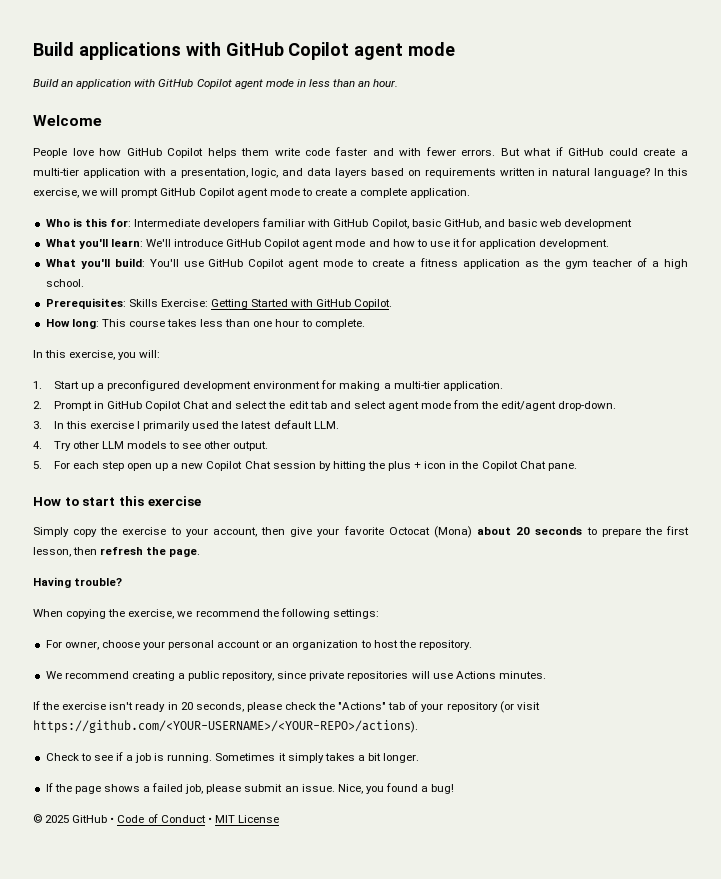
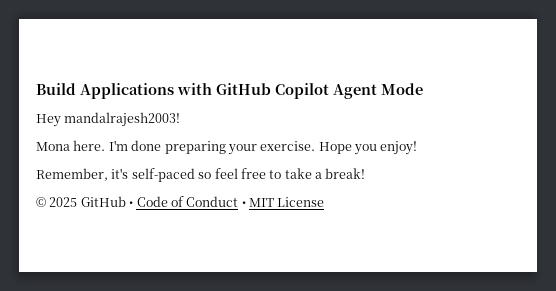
- Build applications with GitHub Copilot agent mode
- Build an application with GitHub Copilot agent mode in less than an hour.
- Welcome
- People love how GitHub Copilot helps them write code faster and with fewer errors. But what if GitHub could create a multi-tier application with a presentation, logic, and data layers based on requirements written in natural language? In this exercise, we will prompt GitHub Copilot agent mode to create a complete application.
- Who is this for: Intermediate developers familiar with GitHub Copilot, basic GitHub, and basic web development
- What you'll learn: We'll introduce GitHub Copilot agent mode and how to use it for application development.
- What you'll build: You'll use GitHub Copilot agent mode to create a fitness application as the gym teacher of a high school.
- Prerequisites: Skills Exercise: Getting Started with GitHub Copilot.
- How long: This course takes less than one hour to complete.
- In this exercise, you will:
- 1. Start up a preconfigured development environment for making a multi-tier application.
- 2. Prompt in GitHub Copilot Chat and select the edit tab and select agent mode from the edit/agent drop-down.
- 3. In this exercise I primarily used the latest default LLM.
- 4. Try other LLM models to see other output.
- 5. For each step open up a new Copilot Chat session by hitting the plus + icon in the Copilot Chat pane.
- How to start this exercise
- Simply copy the exercise to your account, then give your favorite Octocat (Mona) about 20 seconds to prepare the first lesson, then refresh the page.
- Having trouble?
- When copying the exercise, we recommend the following settings:
- For owner, choose your personal account or an organization to host the repository.
- We recommend creating a public repository, since private repositories will use Actions minutes.
- If the exercise isn't ready in 20 seconds, please check the "Actions" tab of your repository (or visit https://github.com/<YOUR-USERNAME>/<YOUR-REPO>/actions).
- Check to see if a job is running. Sometimes it simply takes a bit longer.
- If the page shows a failed job, please submit an issue. Nice, you found a bug!
+ Build Applications with GitHub Copilot Agent Mode
+ Hey mandalrajesh2003!
+ Mona here. I'm done preparing your exercise. Hope you enjoy!
+ Remember, it's self-paced so feel free to take a break!

